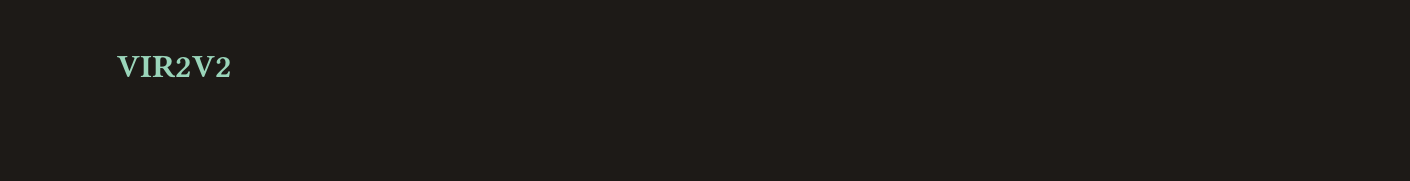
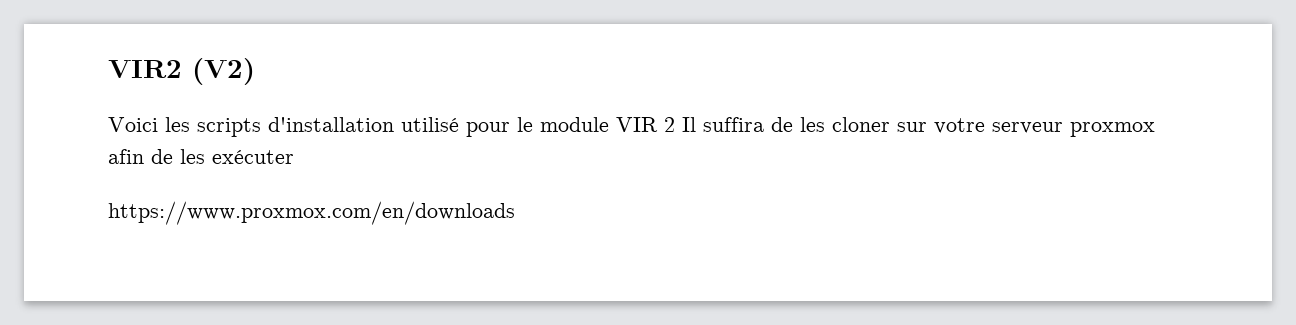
- VIR2V2
+ VIR2 (V2)
+ Voici les scripts d'installation utilisé pour le module VIR 2 Il suffira de les cloner sur votre serveur proxmox afin de les exécuter
+ https://www.proxmox.com/en/downloads

